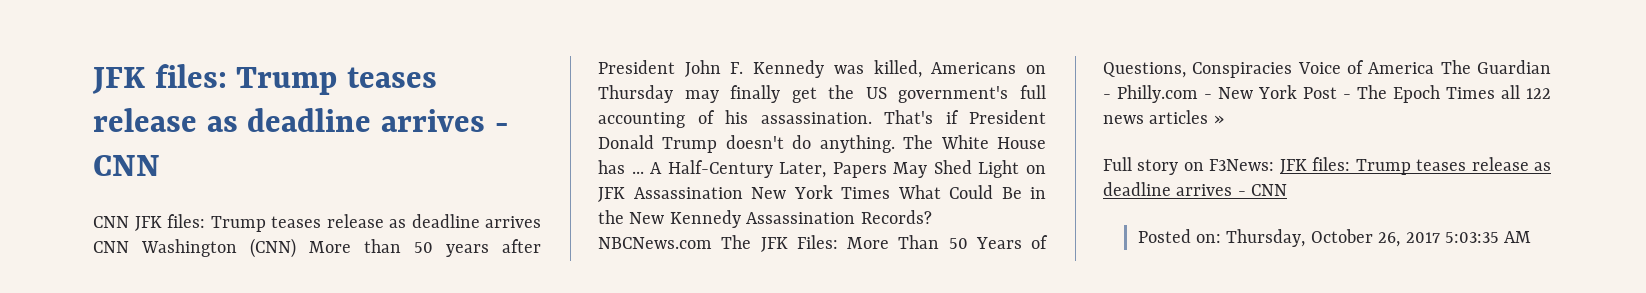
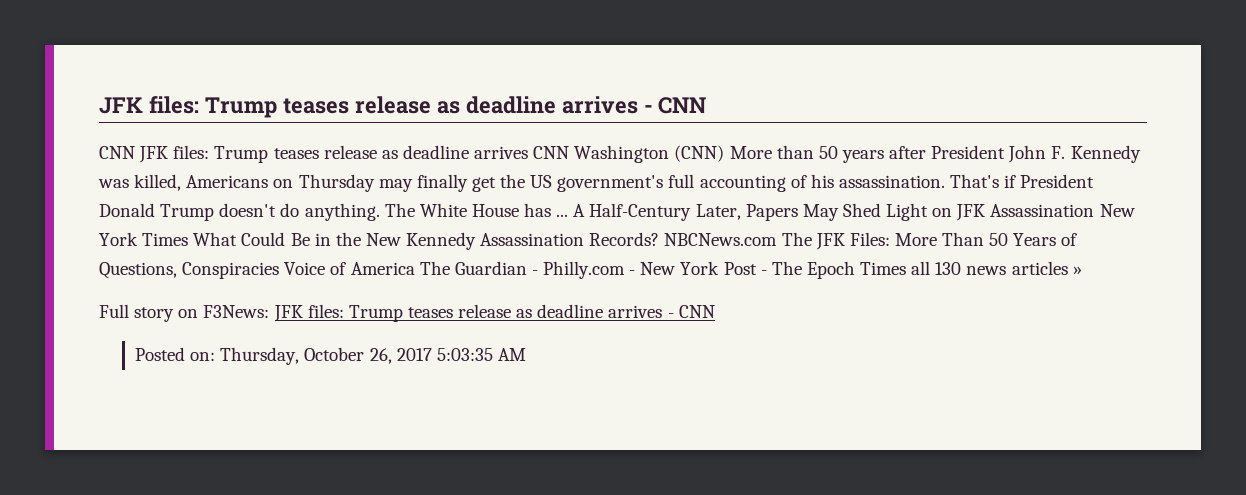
- NBCNews.com The JFK Files: More Than 50 Years of Questions, Conspiracies Voice of America The Guardian - Philly.com - New York Post - The Epoch Times all 122 news articles »
+ NBCNews.com The JFK Files: More Than 50 Years of Questions, Conspiracies Voice of America The Guardian - Philly.com - New York Post - The Epoch Times all 130 news articles »

